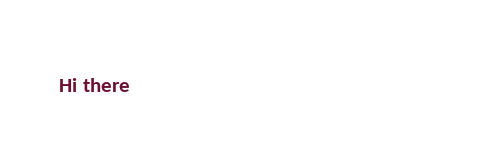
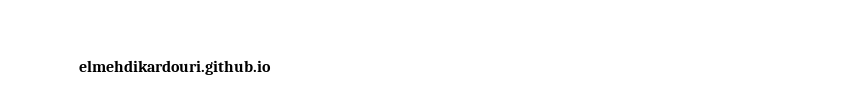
- Hi there
+ elmehdikardouri.github.io

